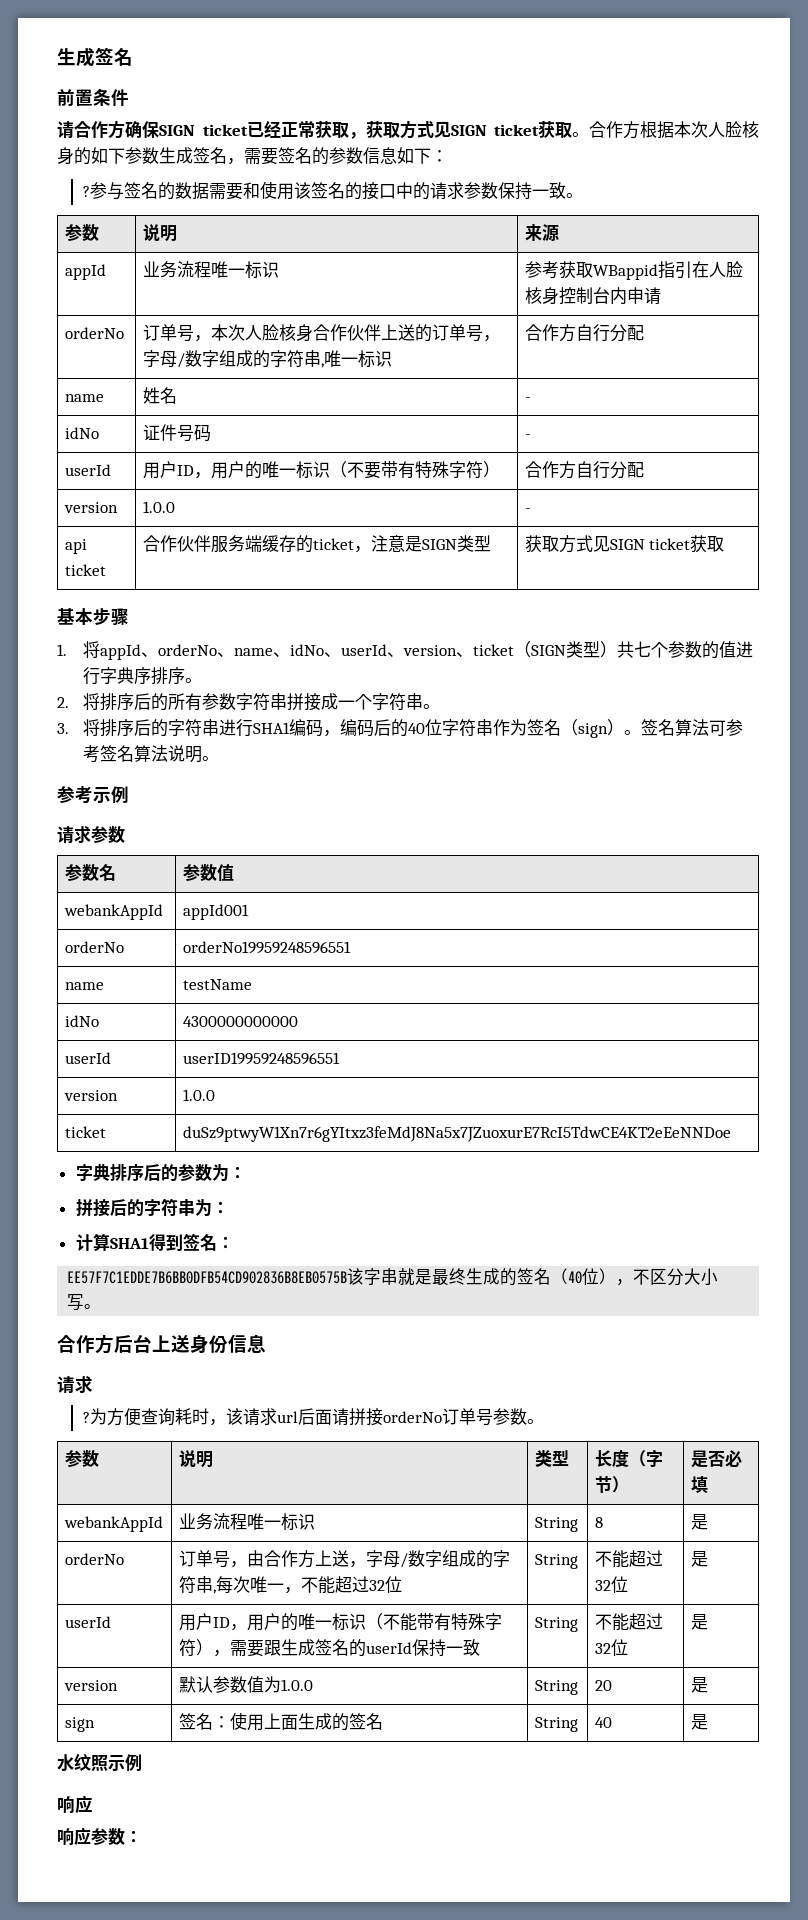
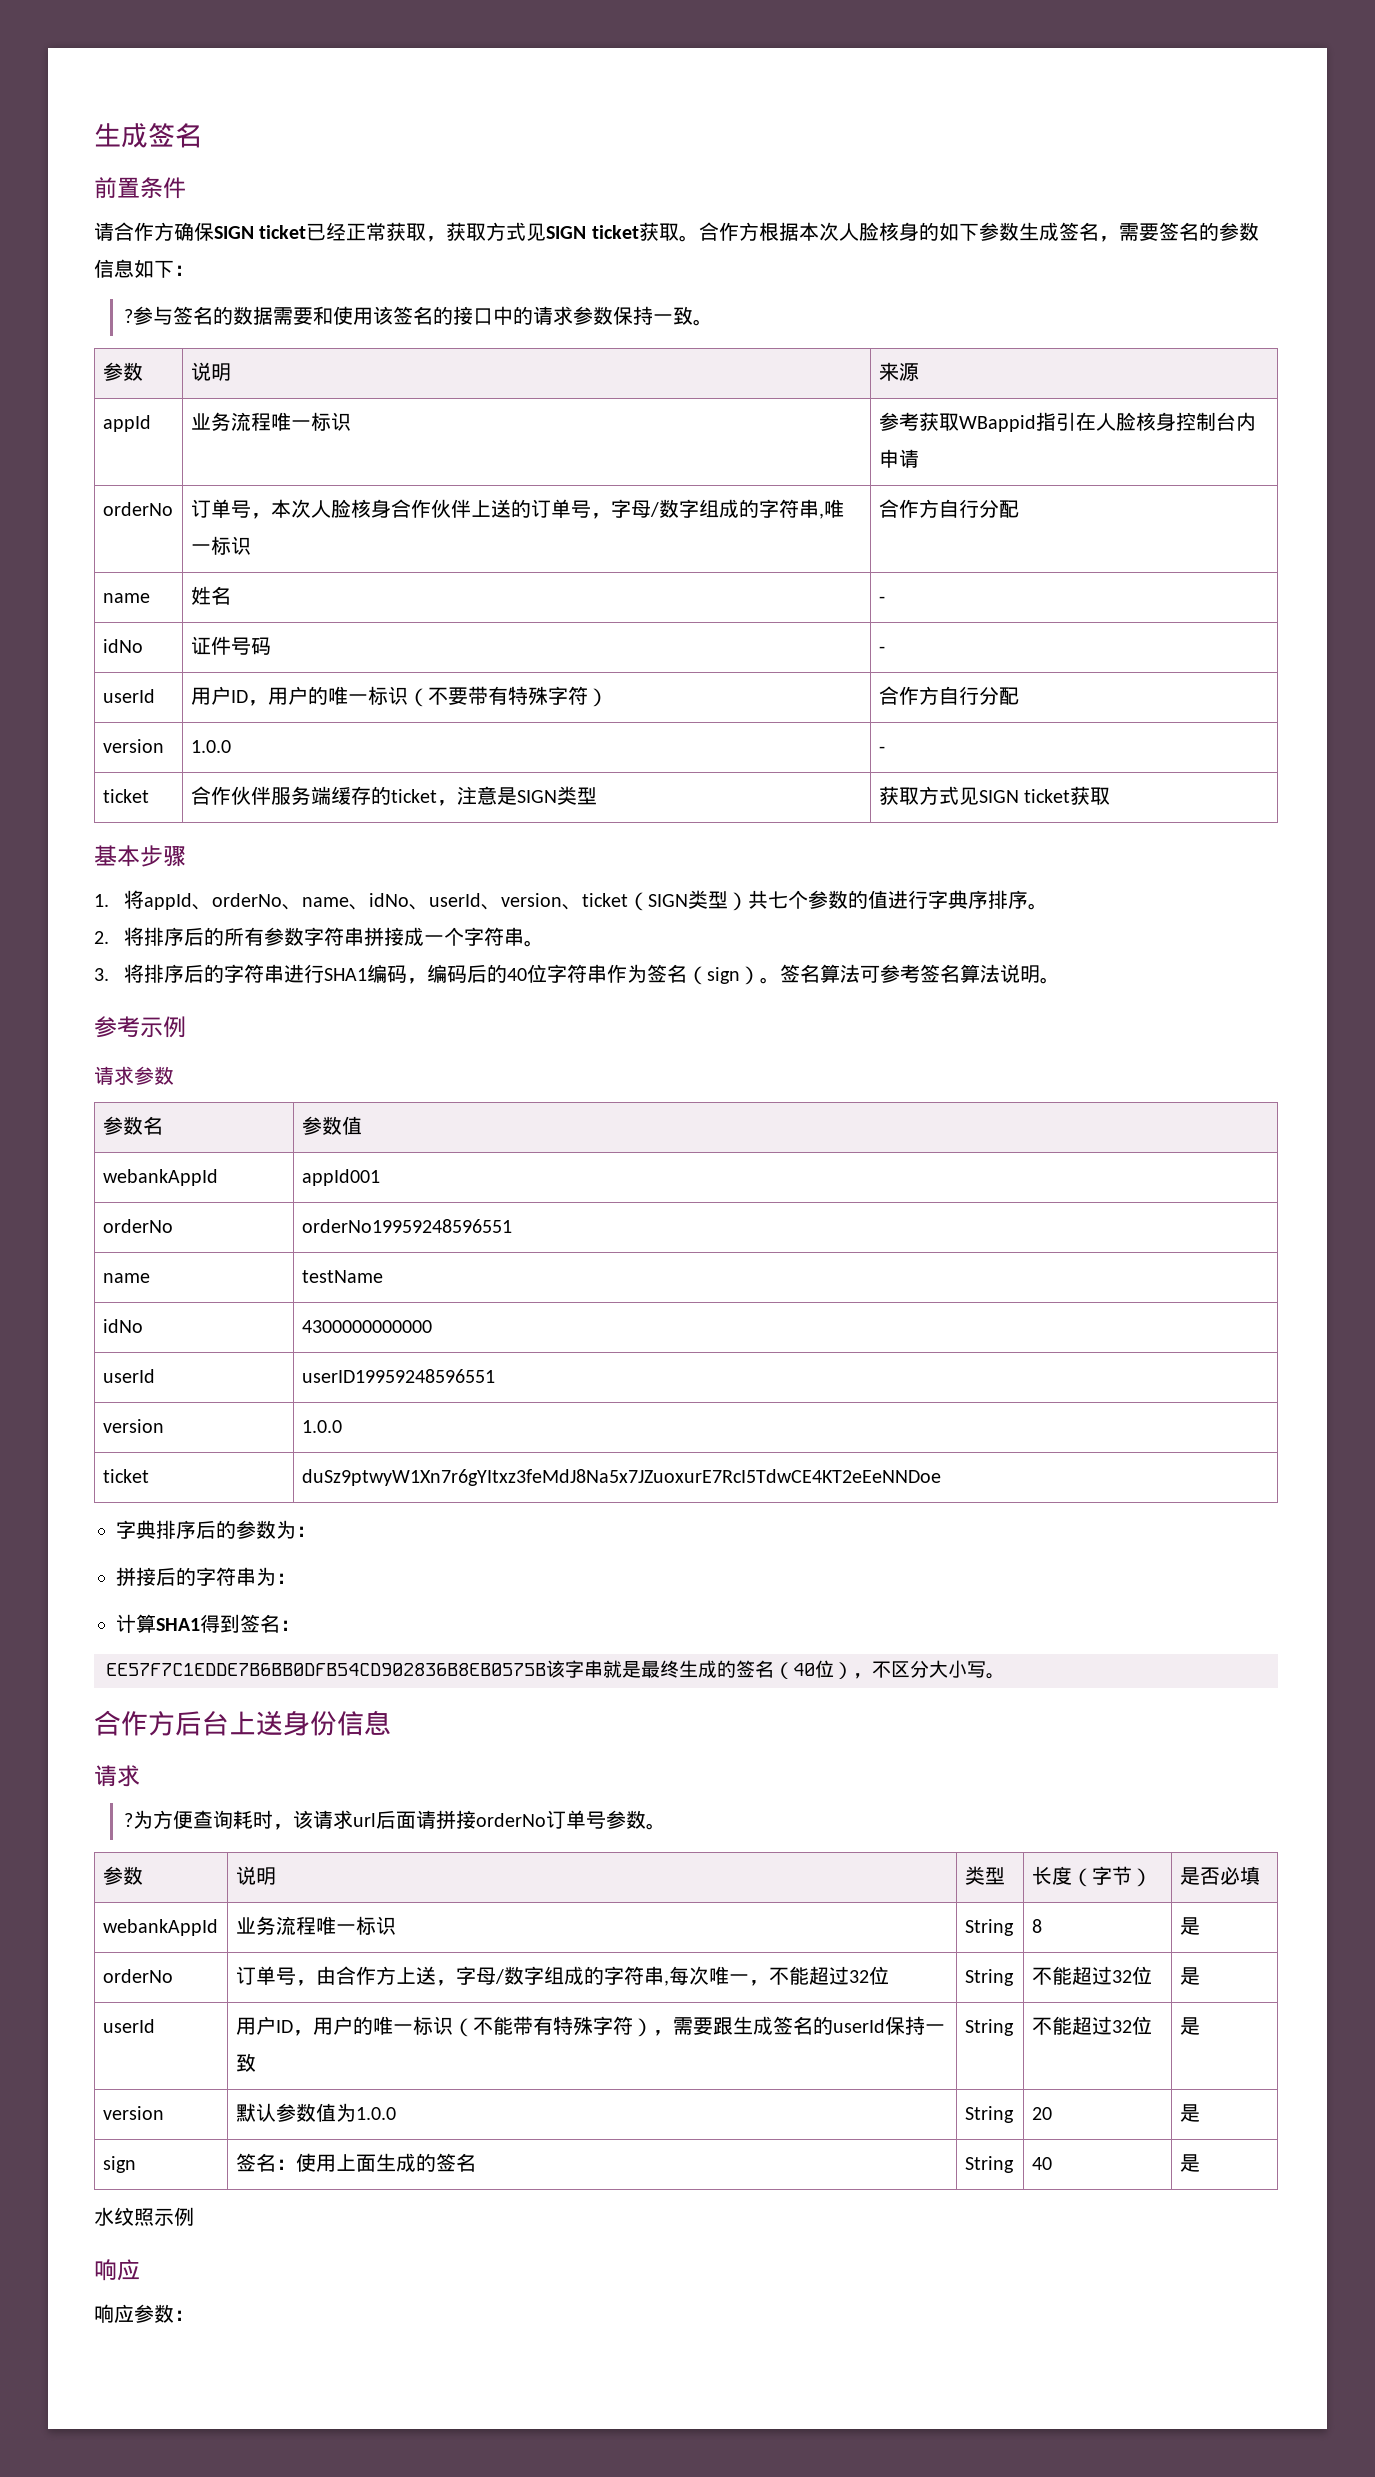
- api ticket | 合作伙伴服务端缓存的ticket，注意是SIGN类型 | 获取方式见SIGN ticket获取
+ ticket | 合作伙伴服务端缓存的ticket，注意是SIGN类型 | 获取方式见SIGN ticket获取

